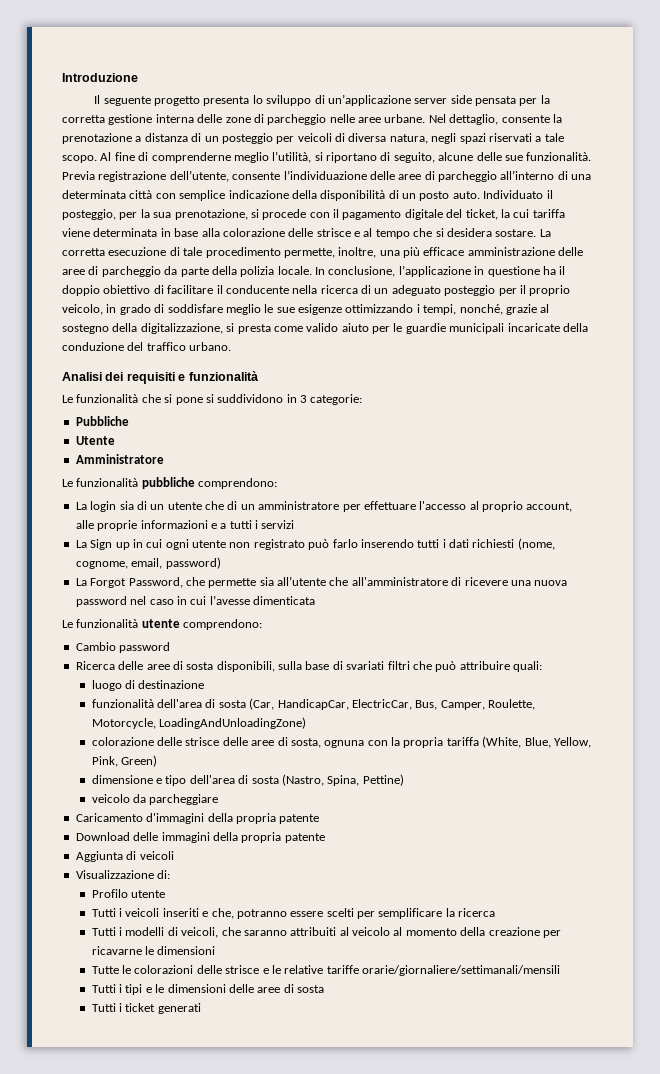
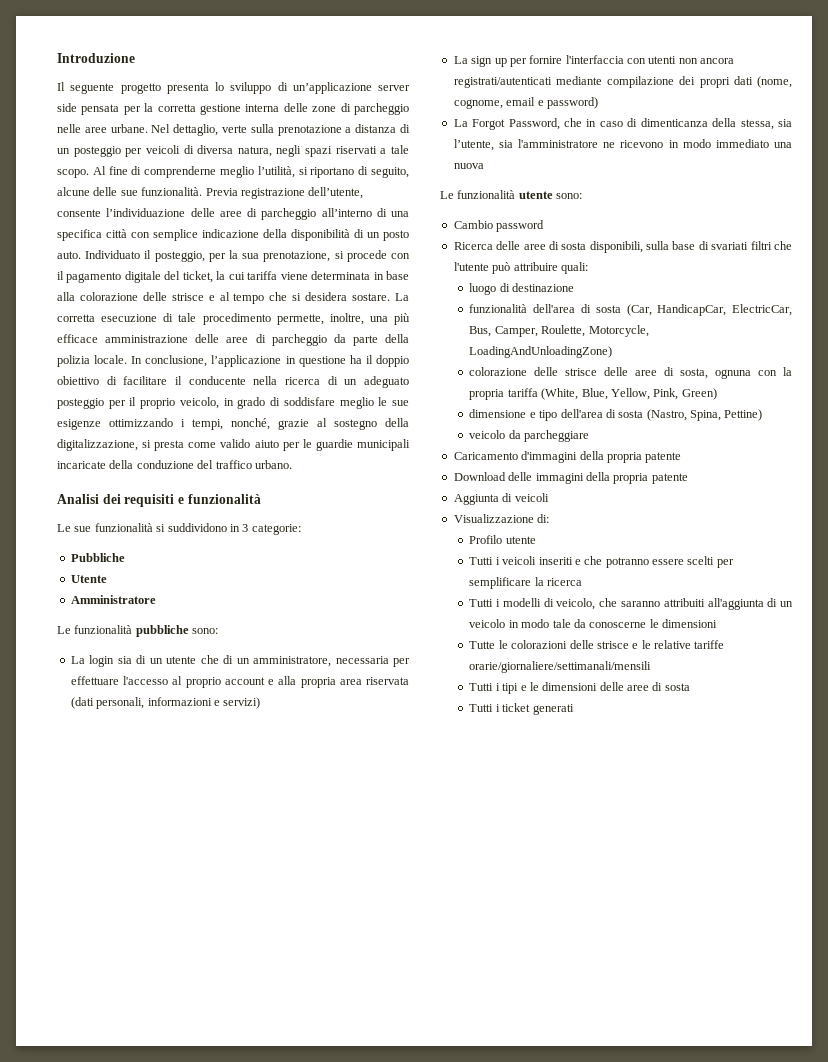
- Nel dettaglio, consente la prenotazione a distanza di un posteggio per veicoli di diversa natura, negli spazi riservati a tale scopo.
+ Nel dettaglio, verte sulla prenotazione a distanza di un posteggio per veicoli di diversa natura, negli spazi riservati a tale scopo.
- Previa registrazione dell’utente, consente l’individuazione delle aree di parcheggio all’interno di una determinata città con semplice indicazione della disponibilità di un posto auto.
+ Previa registrazione dell’utente, consente l’individuazione delle aree di parcheggio all’interno di una specifica città con semplice indicazione della disponibilità di un posto auto.
- Le funzionalità che si pone si suddividono in 3 categorie:
+ Le sue funzionalità si suddividono in 3 categorie:
- Le funzionalità pubbliche comprendono:
+ Le funzionalità pubbliche sono:
- La login sia di un utente che di un amministratore per effettuare l'accesso al proprio account, alle proprie informazioni e a tutti i servizi
- La Sign up in cui ogni utente non registrato può farlo inserendo tutti i dati richiesti (nome, cognome, email, password)
+ La login sia di un utente che di un amministratore, necessaria per effettuare l'accesso al proprio account e alla propria area riservata (dati personali, informazioni e servizi)
+ La sign up per fornire l'interfaccia con utenti non ancora registrati/autenticati mediante compilazione dei propri dati (nome, cognome, email e password)
- La Forgot Password, che permette sia all’utente che all'amministratore di ricevere una nuova password nel caso in cui l’avesse dimenticata
+ La Forgot Password, che in caso di dimenticanza della stessa, sia l’utente, sia l'amministratore ne ricevono in modo immediato una nuova
- Le funzionalità utente comprendono:
+ Le funzionalità utente sono:
- Ricerca delle aree di sosta disponibili, sulla base di svariati filtri che può attribuire quali:
+ Ricerca delle aree di sosta disponibili, sulla base di svariati filtri che l'utente può attribuire quali:
- Tutti i veicoli inseriti e che, potranno essere scelti per semplificare la ricerca
+ Tutti i veicoli inseriti e che potranno essere scelti per semplificare la ricerca
- Tutti i modelli di veicoli, che saranno attribuiti al veicolo al momento della creazione per ricavarne le dimensioni
+ Tutti i modelli di veicolo, che saranno attribuiti all'aggiunta di un veicolo in modo tale da conoscerne le dimensioni

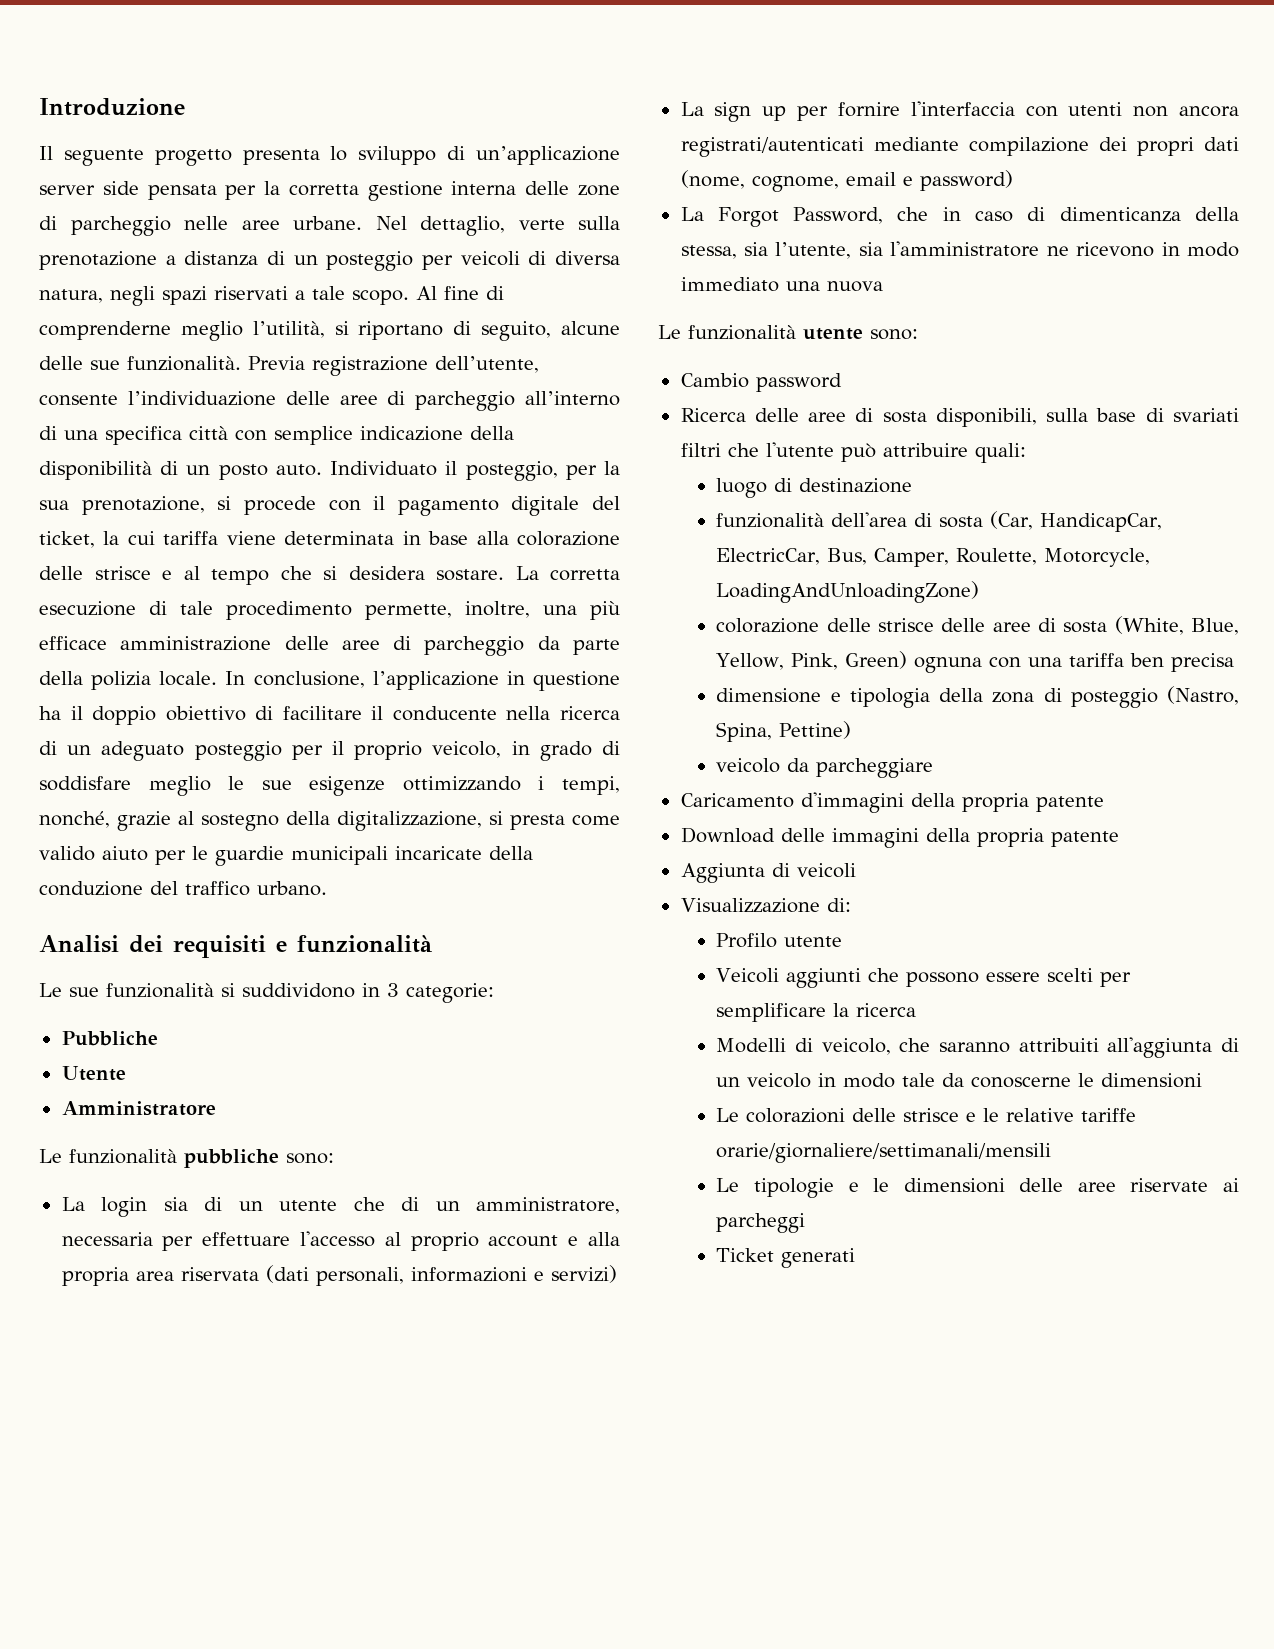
- colorazione delle strisce delle aree di sosta, ognuna con la propria tariffa (White, Blue, Yellow, Pink, Green)
- dimensione e tipo dell'area di sosta (Nastro, Spina, Pettine)
+ colorazione delle strisce delle aree di sosta (White, Blue, Yellow, Pink, Green) ognuna con una tariffa ben precisa
+ dimensione e tipologia della zona di posteggio (Nastro, Spina, Pettine)
- Tutti i veicoli inseriti e che potranno essere scelti per semplificare la ricerca
+ Veicoli aggiunti che possono essere scelti per semplificare la ricerca
- Tutti i modelli di veicolo, che saranno attribuiti all'aggiunta di un veicolo in modo tale da conoscerne le dimensioni
+ Modelli di veicolo, che saranno attribuiti all'aggiunta di un veicolo in modo tale da conoscerne le dimensioni
- Tutte le colorazioni delle strisce e le relative tariffe orarie/giornaliere/settimanali/mensili
+ Le colorazioni delle strisce e le relative tariffe orarie/giornaliere/settimanali/mensili
- Tutti i tipi e le dimensioni delle aree di sosta
- Tutti i ticket generati
+ Le tipologie e le dimensioni delle aree riservate ai parcheggi
+ Ticket generati

